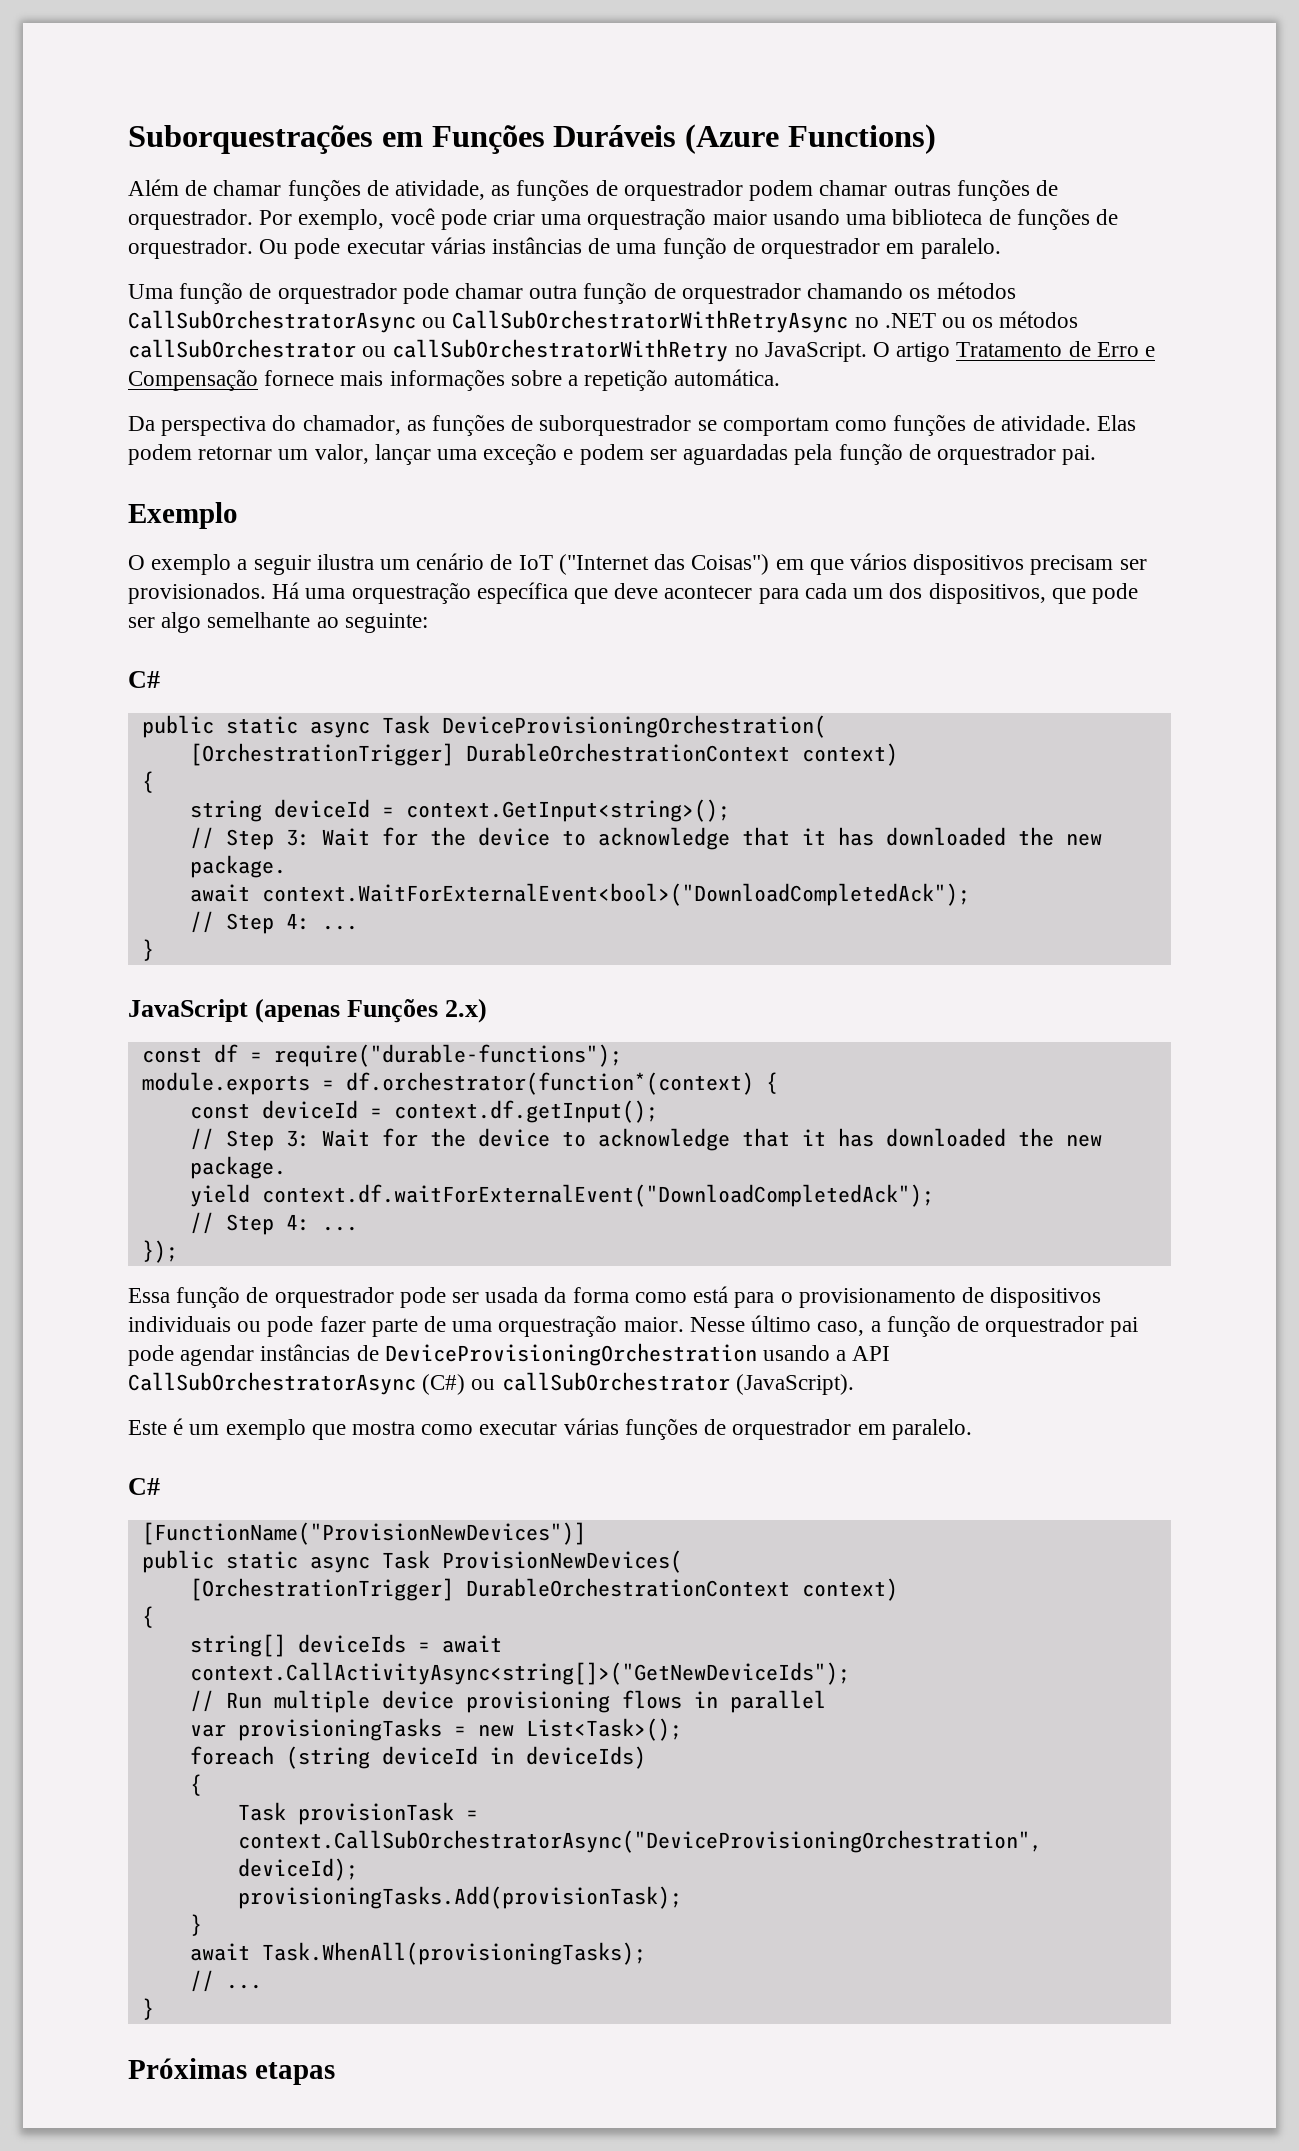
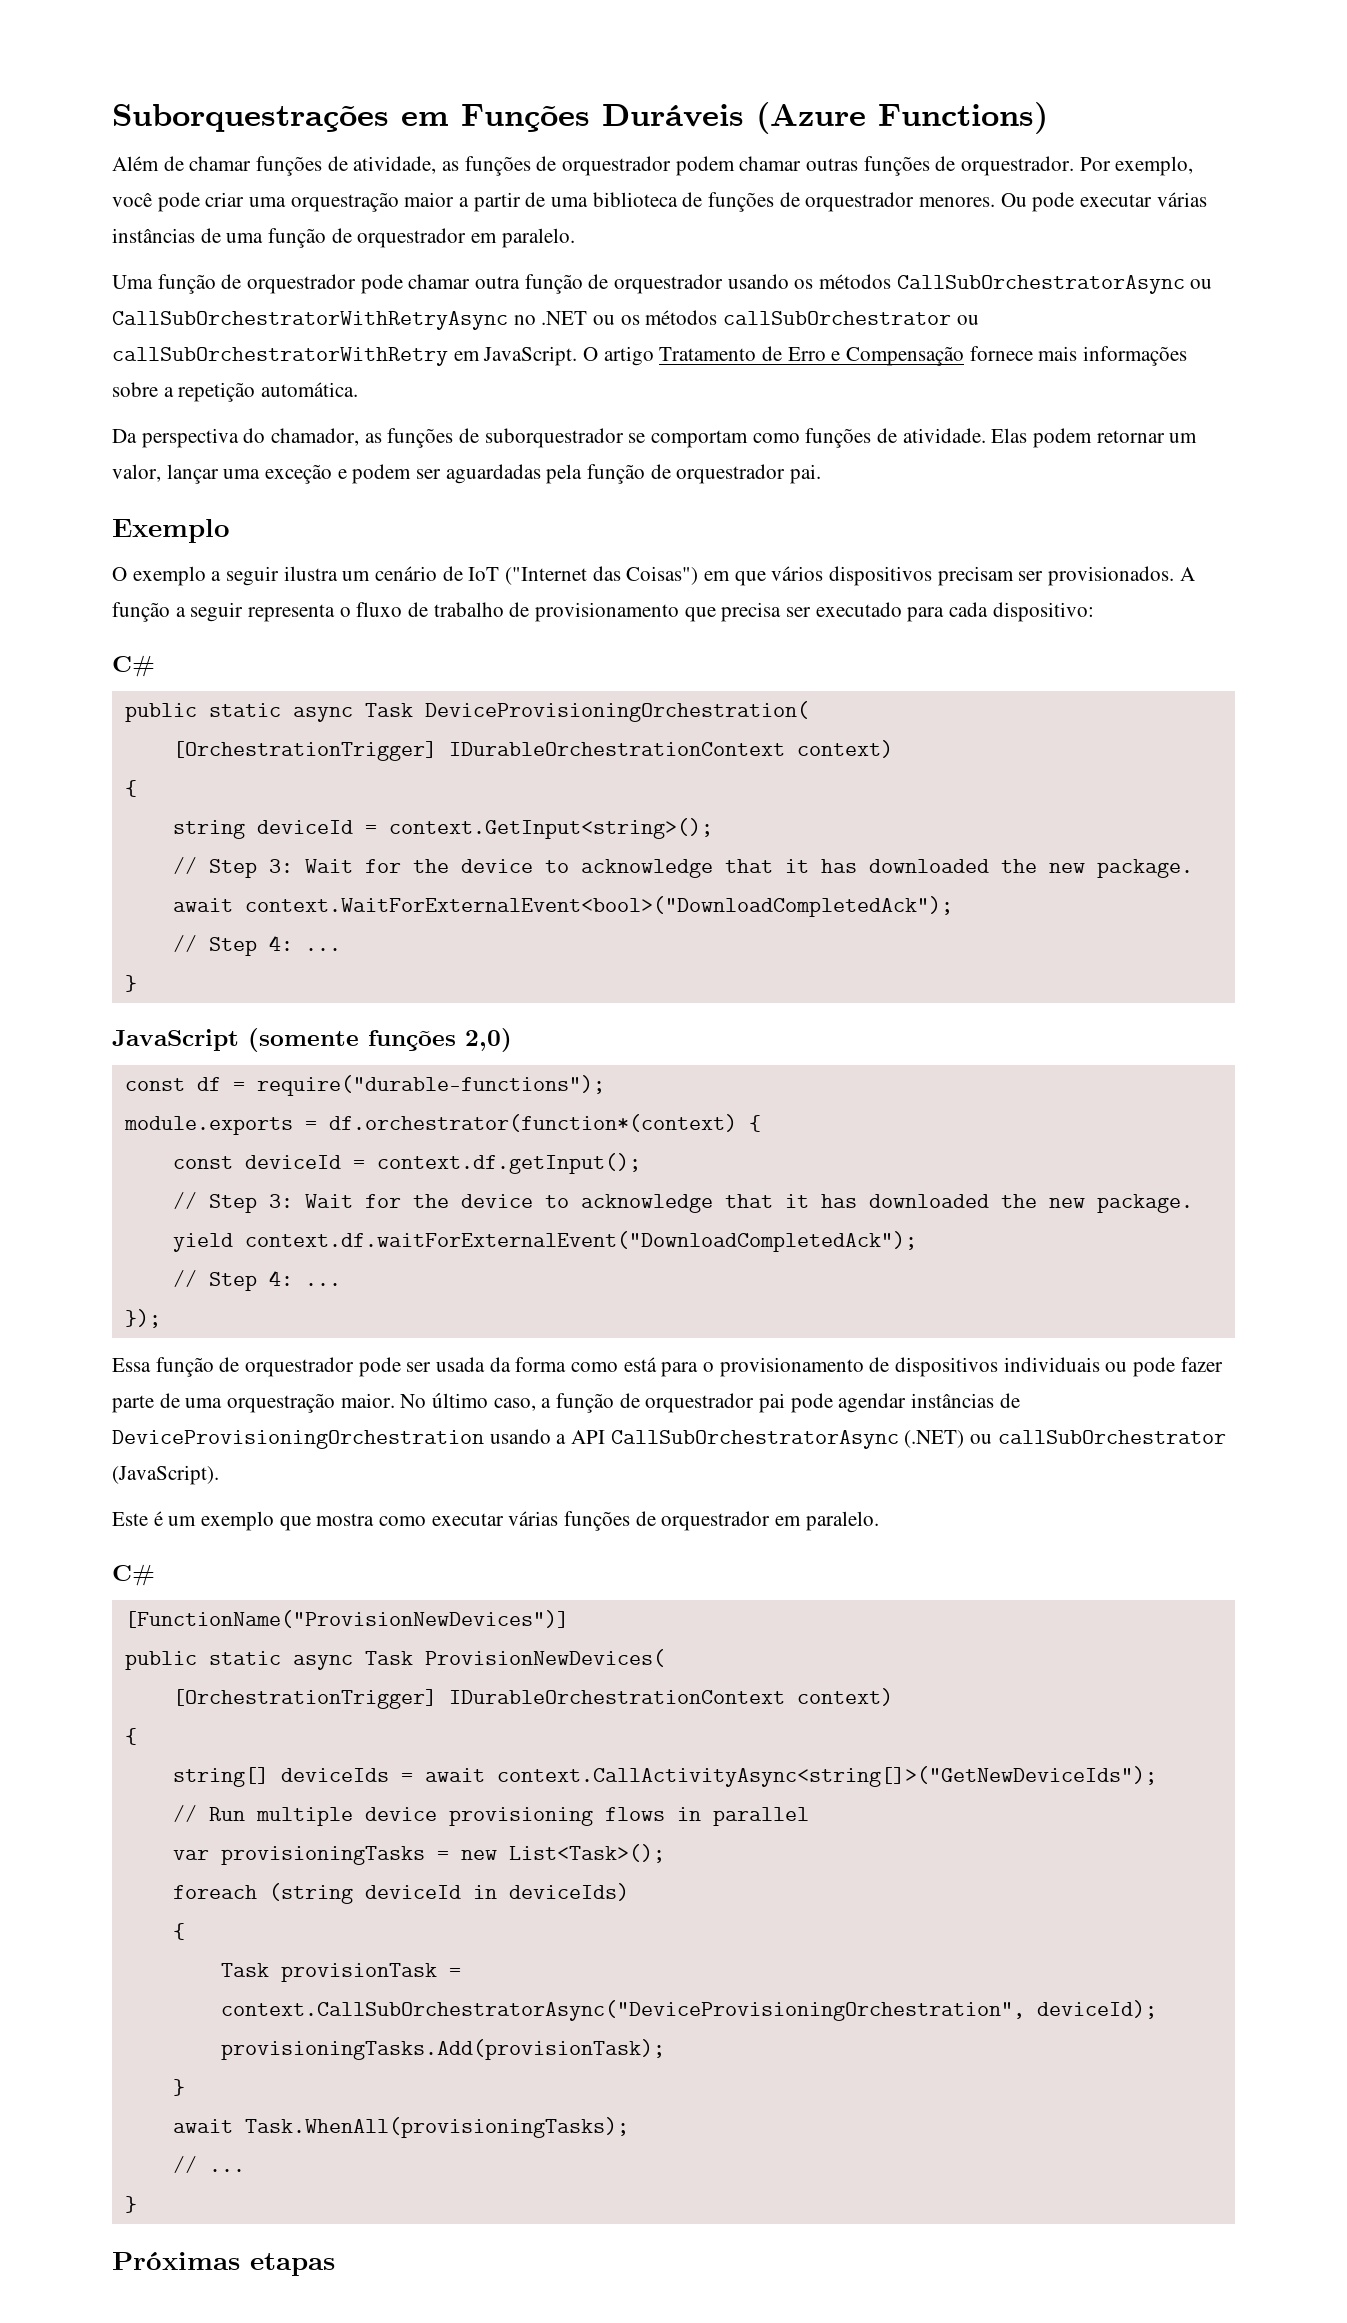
- Por exemplo, você pode criar uma orquestração maior usando uma biblioteca de funções de orquestrador.
+ Por exemplo, você pode criar uma orquestração maior a partir de uma biblioteca de funções de orquestrador menores.
- Uma função de orquestrador pode chamar outra função de orquestrador chamando os métodos CallSubOrchestratorAsync ou CallSubOrchestratorWithRetryAsync no .NET ou os métodos callSubOrchestrator ou callSubOrchestratorWithRetry no JavaScript.
+ Uma função de orquestrador pode chamar outra função de orquestrador usando os métodos CallSubOrchestratorAsync ou CallSubOrchestratorWithRetryAsync no .NET ou os métodos callSubOrchestrator ou callSubOrchestratorWithRetry em JavaScript.
- Há uma orquestração específica que deve acontecer para cada um dos dispositivos, que pode ser algo semelhante ao seguinte:
+ A função a seguir representa o fluxo de trabalho de provisionamento que precisa ser executado para cada dispositivo:
  public static async Task DeviceProvisioningOrchestration(
- [OrchestrationTrigger] DurableOrchestrationContext context)
+ [OrchestrationTrigger] IDurableOrchestrationContext context)
- JavaScript (apenas Funções 2.x)
+ JavaScript (somente funções 2,0)
- Nesse último caso, a função de orquestrador pai pode agendar instâncias de DeviceProvisioningOrchestration usando a API CallSubOrchestratorAsync (C#) ou callSubOrchestrator (JavaScript).
+ No último caso, a função de orquestrador pai pode agendar instâncias de DeviceProvisioningOrchestration usando a API CallSubOrchestratorAsync (.NET) ou callSubOrchestrator (JavaScript).
  public static async Task ProvisionNewDevices(
- [OrchestrationTrigger] DurableOrchestrationContext context)
+ [OrchestrationTrigger] IDurableOrchestrationContext context)

